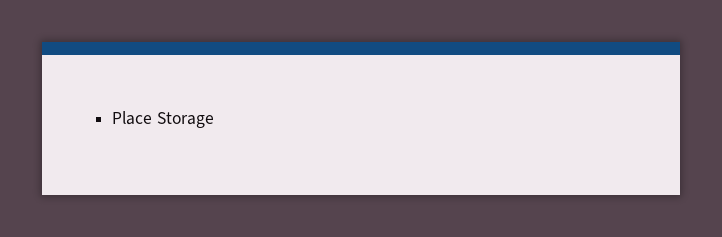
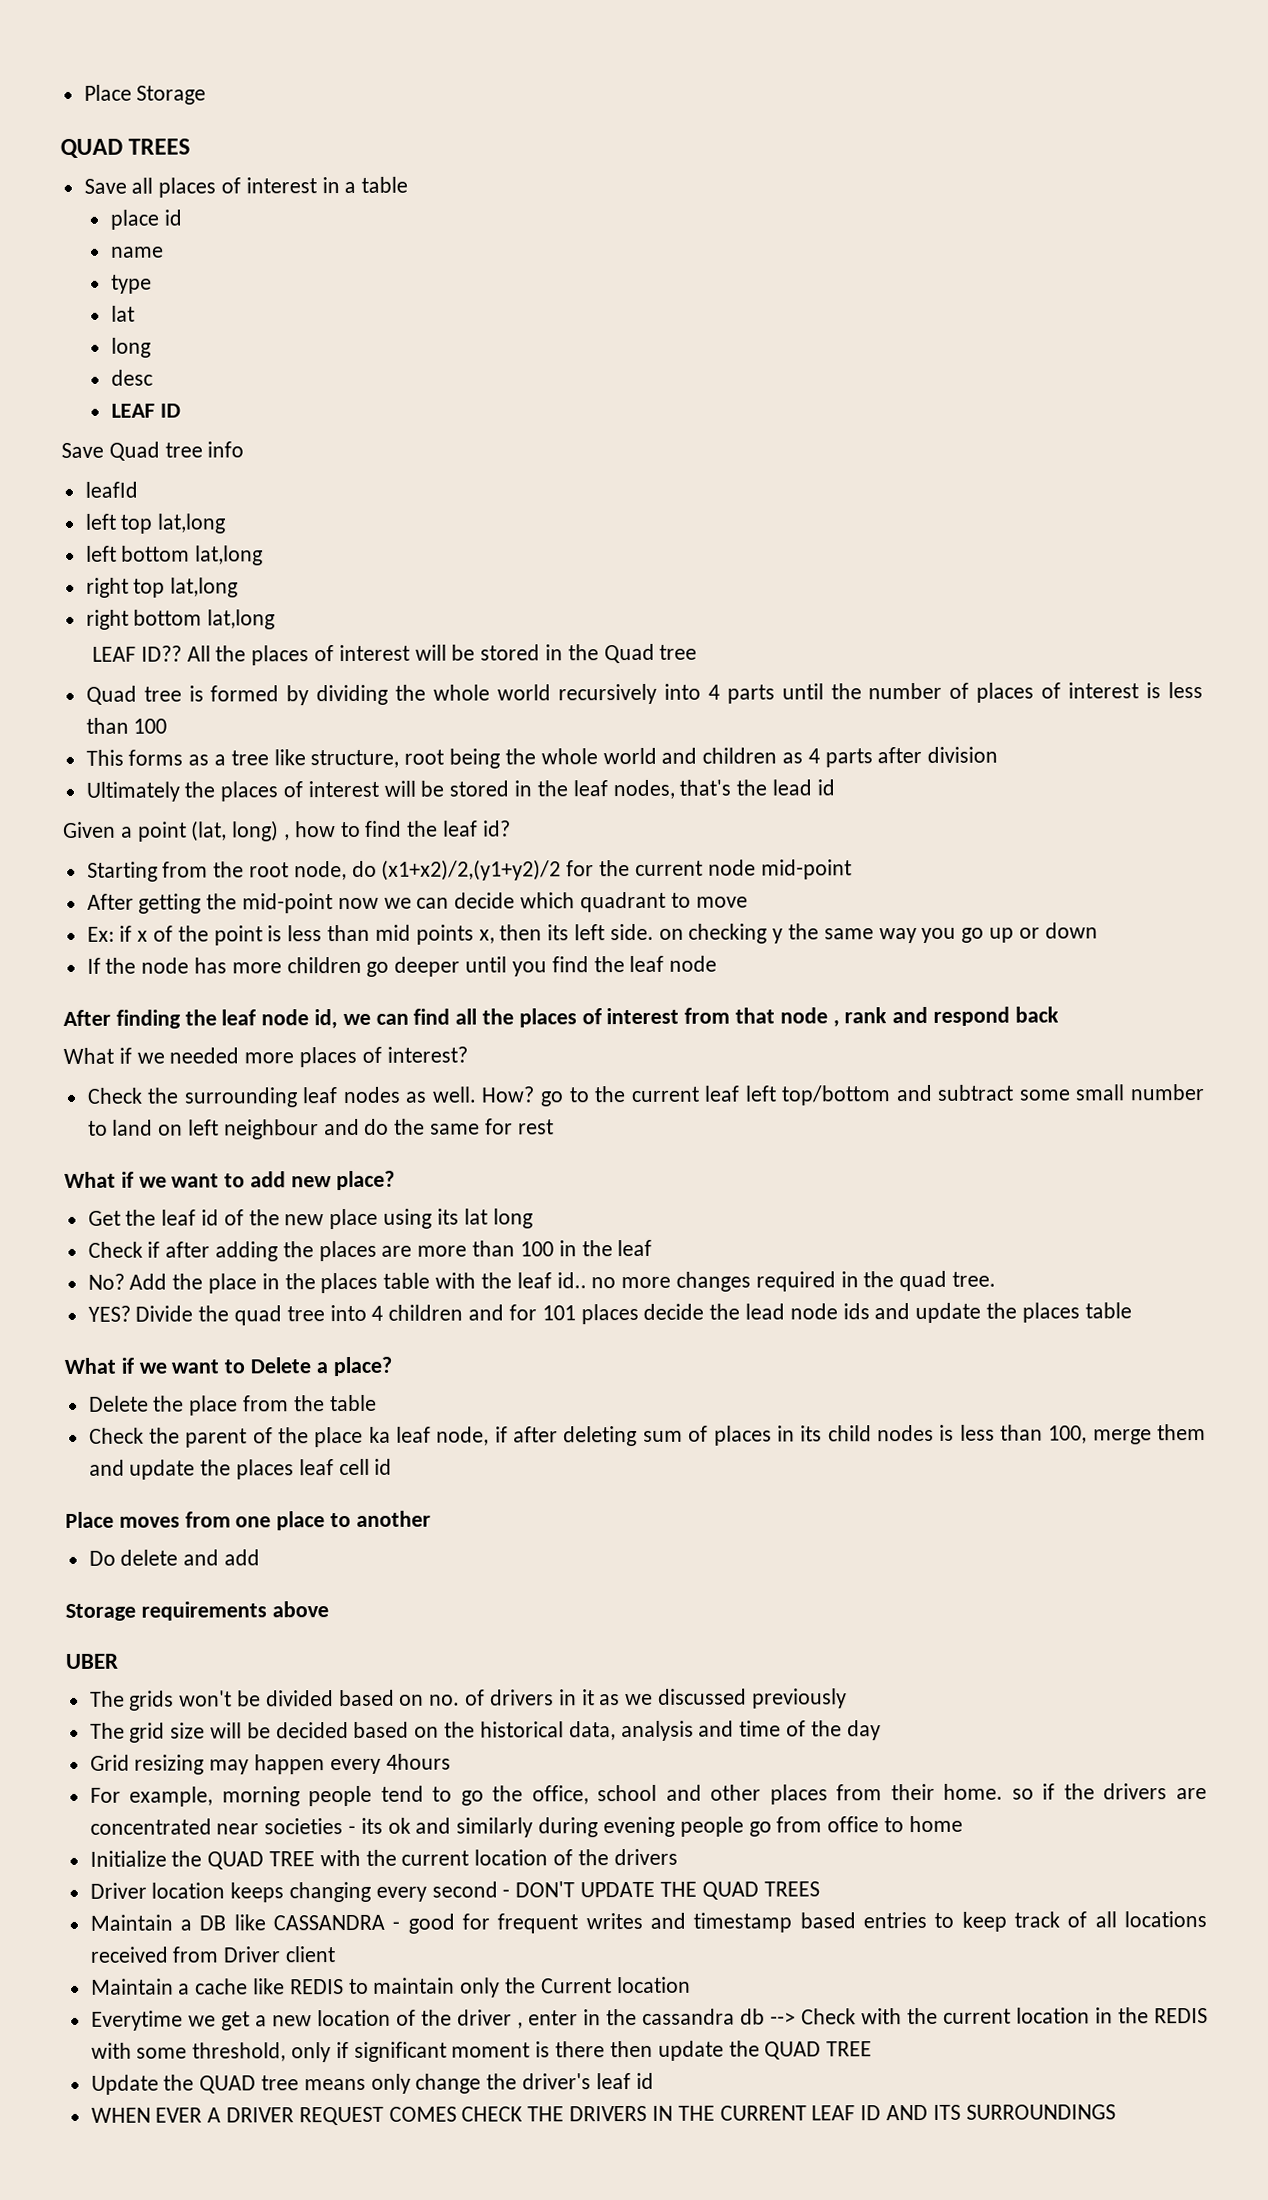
  Place Storage
+ QUAD TREES
+ Save all places of interest in a table
+ place id
+ name
+ type
+ lat
+ long
+ desc
+ LEAF ID
+ Save Quad tree info
+ leafId
+ left top lat,long
+ left bottom lat,long
+ right top lat,long
+ right bottom lat,long
+ LEAF ID?? All the places of interest will be stored in the Quad tree
+ Quad tree is formed by dividing the whole world recursively into 4 parts until the number of places of interest is less than 100
+ This forms as a tree like structure, root being the whole world and children as 4 parts after division
+ Ultimately the places of interest will be stored in the leaf nodes, that's the lead id
+ Given a point (lat, long) , how to find the leaf id?
+ Starting from the root node, do (x1+x2)/2,(y1+y2)/2 for the current node mid-point
+ After getting the mid-point now we can decide which quadrant to move
+ Ex: if x of the point is less than mid points x, then its left side. on checking y the same way you go up or down
+ If the node has more children go deeper until you find the leaf node
+ After finding the leaf node id, we can find all the places of interest from that node , rank and respond back
+ What if we needed more places of interest?
+ Check the surrounding leaf nodes as well. How? go to the current leaf left top/bottom and subtract some small number to land on left neighbour and do the same for rest
+ What if we want to add new place?
+ Get the leaf id of the new place using its lat long
+ Check if after adding the places are more than 100 in the leaf
+ No? Add the place in the places table with the leaf id.. no more changes required in the quad tree.
+ YES? Divide the quad tree into 4 children and for 101 places decide the lead node ids and update the places table
+ What if we want to Delete a place?
+ Delete the place from the table
+ Check the parent of the place ka leaf node, if after deleting sum of places in its child nodes is less than 100, merge them and update the places leaf cell id
+ Place moves from one place to another
+ Do delete and add
+ Storage requirements above
+ UBER
+ The grids won't be divided based on no. of drivers in it as we discussed previously
+ The grid size will be decided based on the historical data, analysis and time of the day
+ Grid resizing may happen every 4hours
+ For example, morning people tend to go the office, school and other places from their home. so if the drivers are concentrated near societies - its ok and similarly during evening people go from office to home
+ Initialize the QUAD TREE with the current location of the drivers
+ Driver location keeps changing every second - DON'T UPDATE THE QUAD TREES
+ Maintain a DB like CASSANDRA - good for frequent writes and timestamp based entries to keep track of all locations received from Driver client
+ Maintain a cache like REDIS to maintain only the Current location
+ Everytime we get a new location of the driver , enter in the cassandra db --> Check with the current location in the REDIS with some threshold, only if significant moment is there then update the QUAD TREE
+ Update the QUAD tree means only change the driver's leaf id
+ WHEN EVER A DRIVER REQUEST COMES CHECK THE DRIVERS IN THE CURRENT LEAF ID AND ITS SURROUNDINGS

